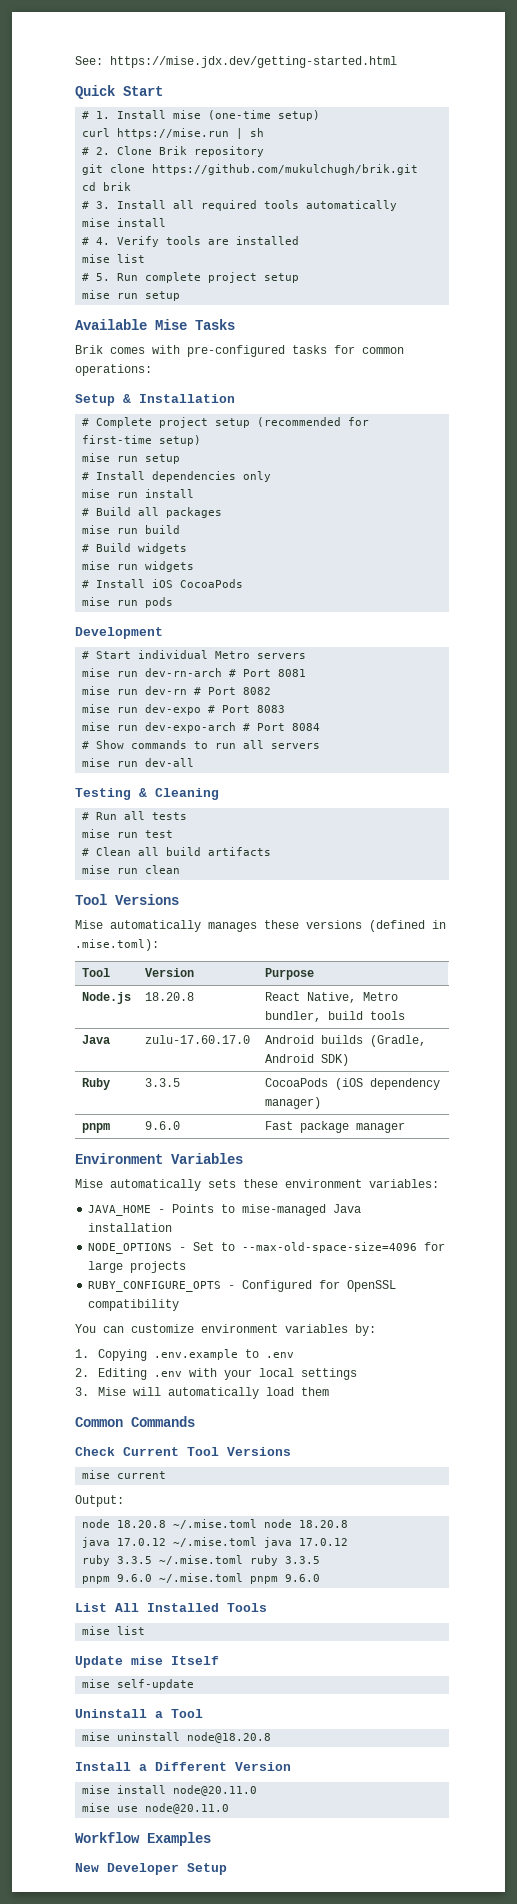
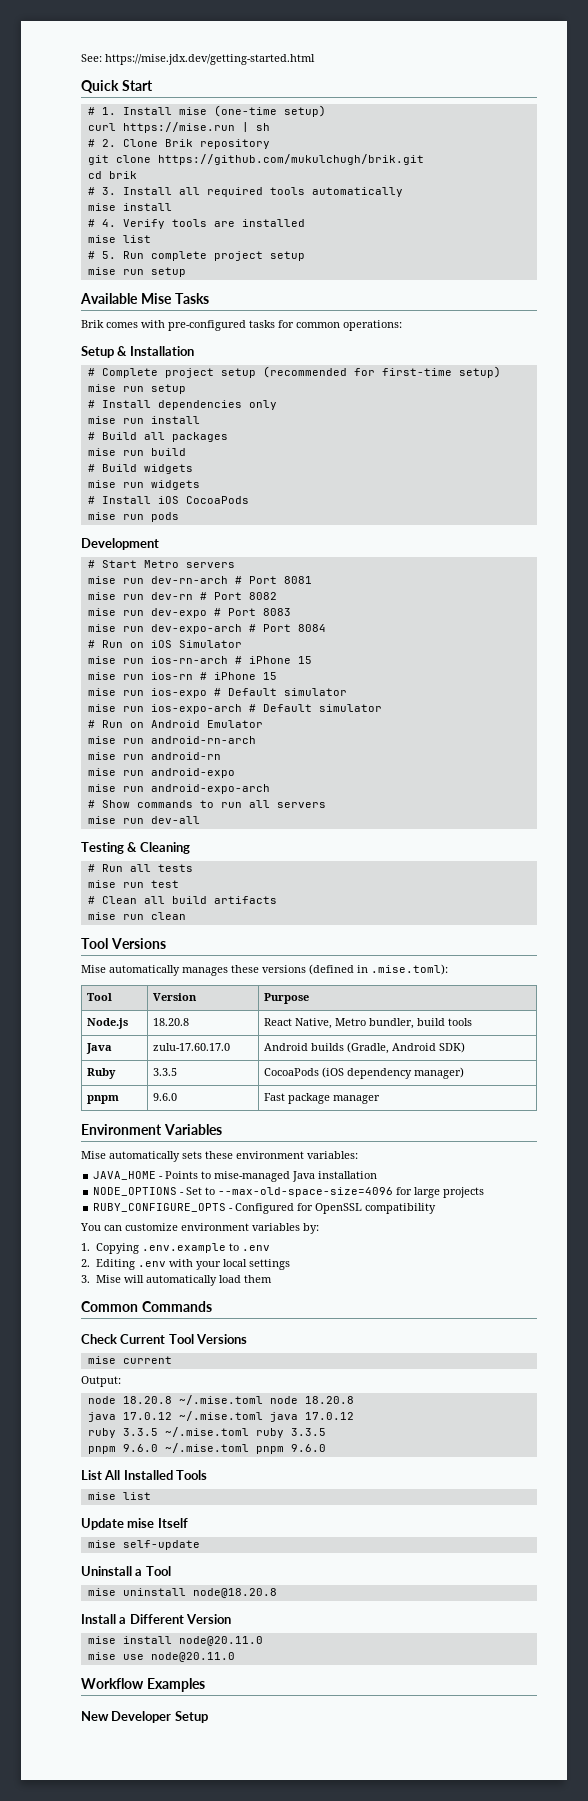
- # Start individual Metro servers
+ # Start Metro servers
+ # Run on iOS Simulator
+ mise run ios-rn-arch # iPhone 15
+ mise run ios-rn # iPhone 15
+ mise run ios-expo # Default simulator
+ mise run ios-expo-arch # Default simulator
+ # Run on Android Emulator
+ mise run android-rn-arch
+ mise run android-rn
+ mise run android-expo
+ mise run android-expo-arch

